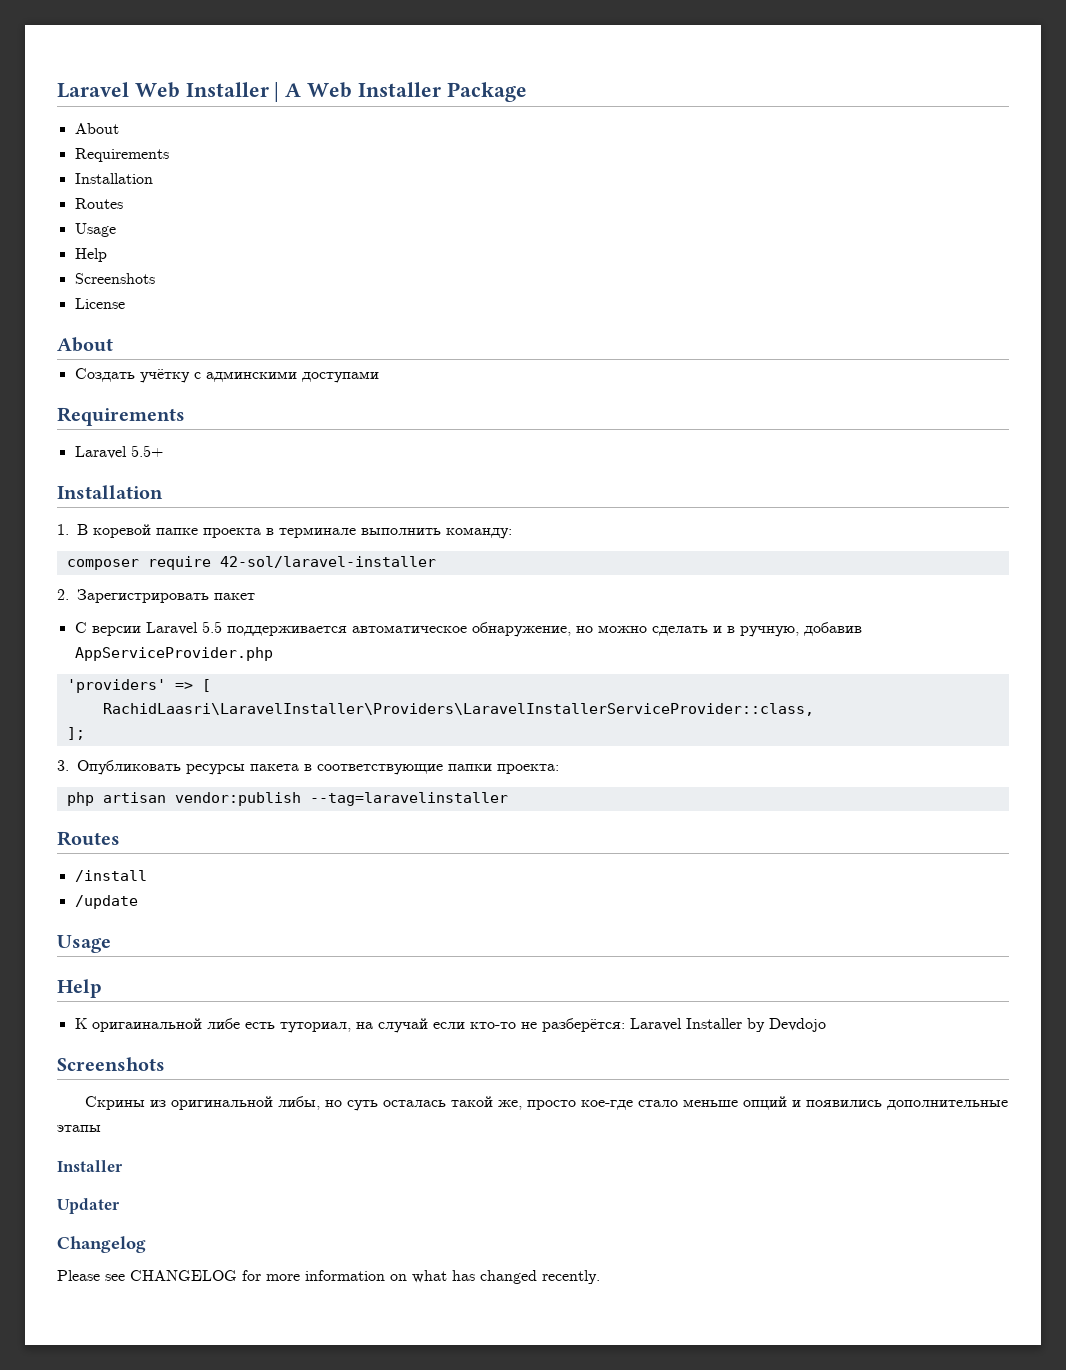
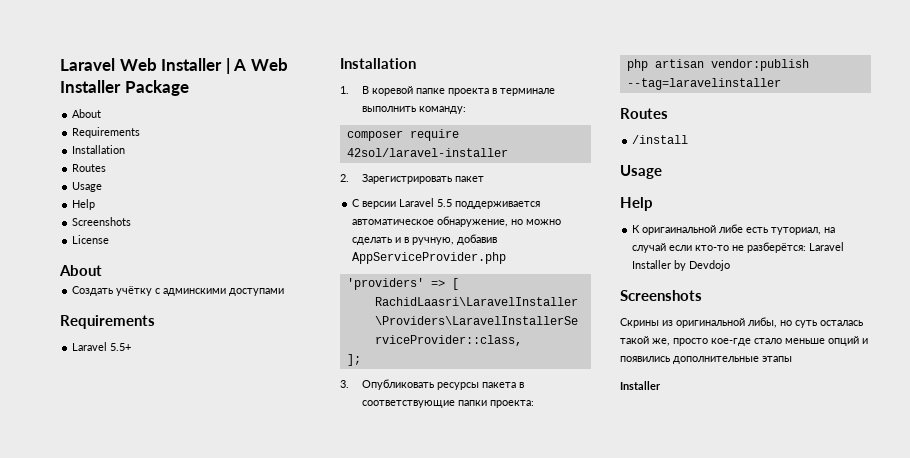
- composer require 42-sol/laravel-installer
+ composer require 42sol/laravel-installer
- /update
- Updater
- Changelog
- Please see CHANGELOG for more information on what has changed recently.

